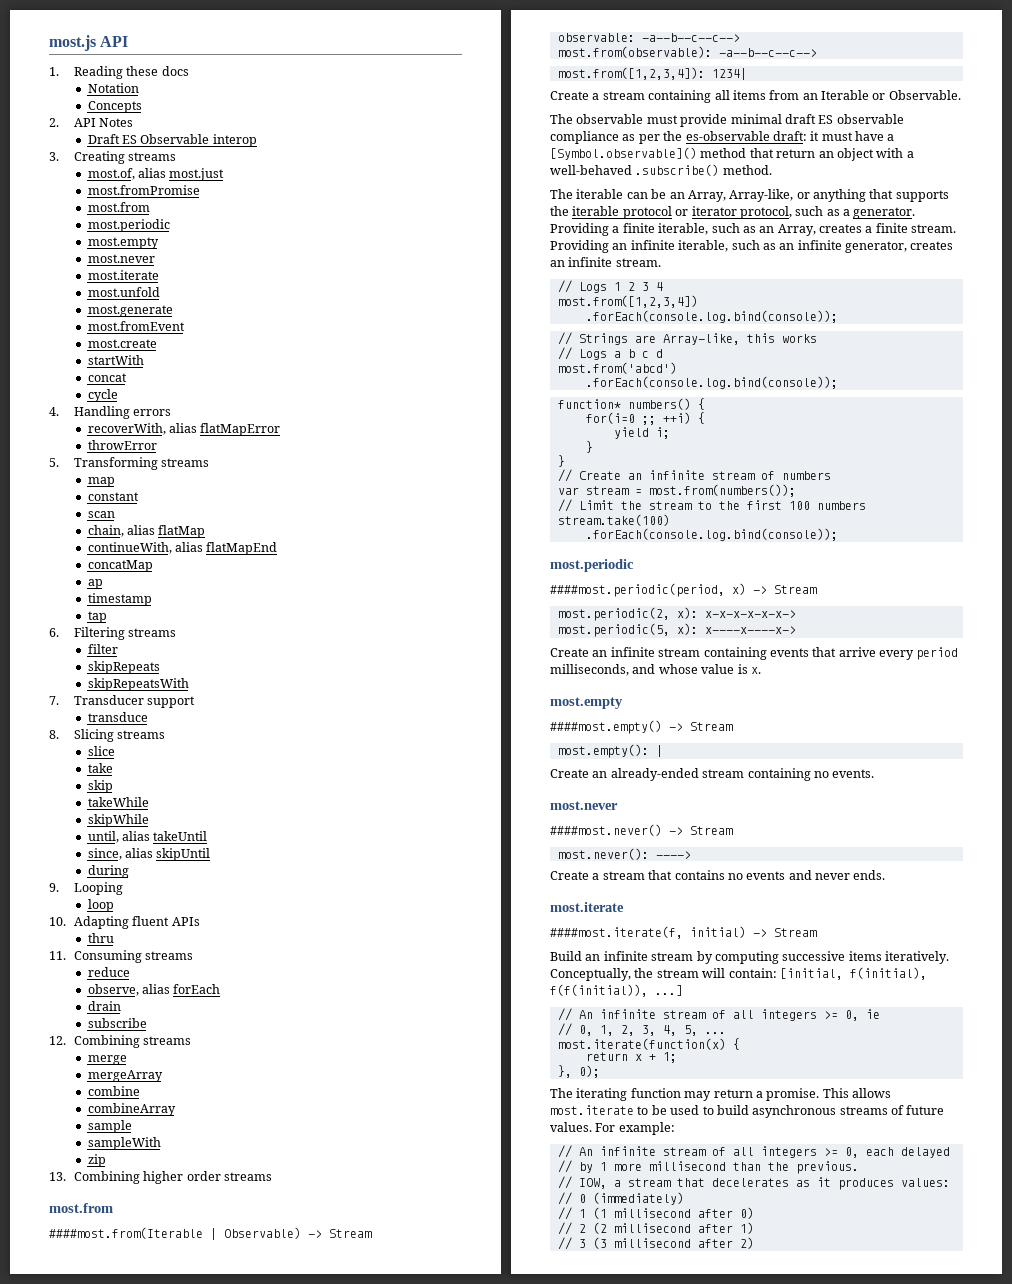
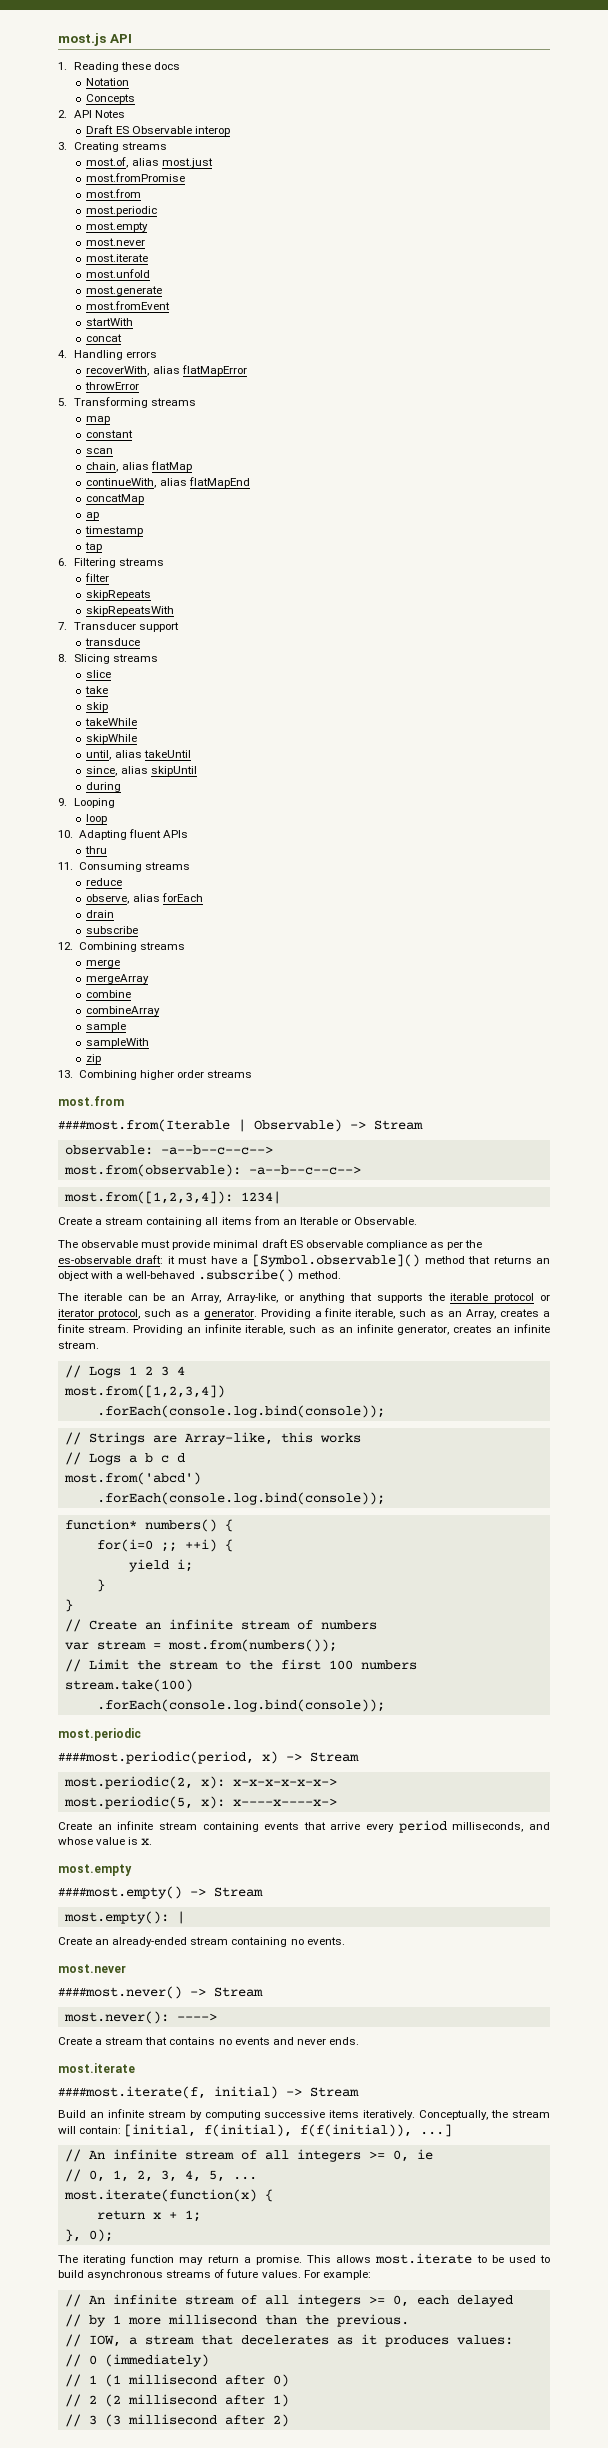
- most.create
- cycle
- The observable must provide minimal draft ES observable compliance as per the es-observable draft: it must have a [Symbol.observable]() method that return an object with a well-behaved .subscribe() method.
+ The observable must provide minimal draft ES observable compliance as per the es-observable draft: it must have a [Symbol.observable]() method that returns an object with a well-behaved .subscribe() method.

